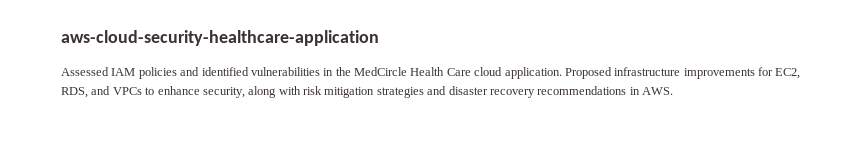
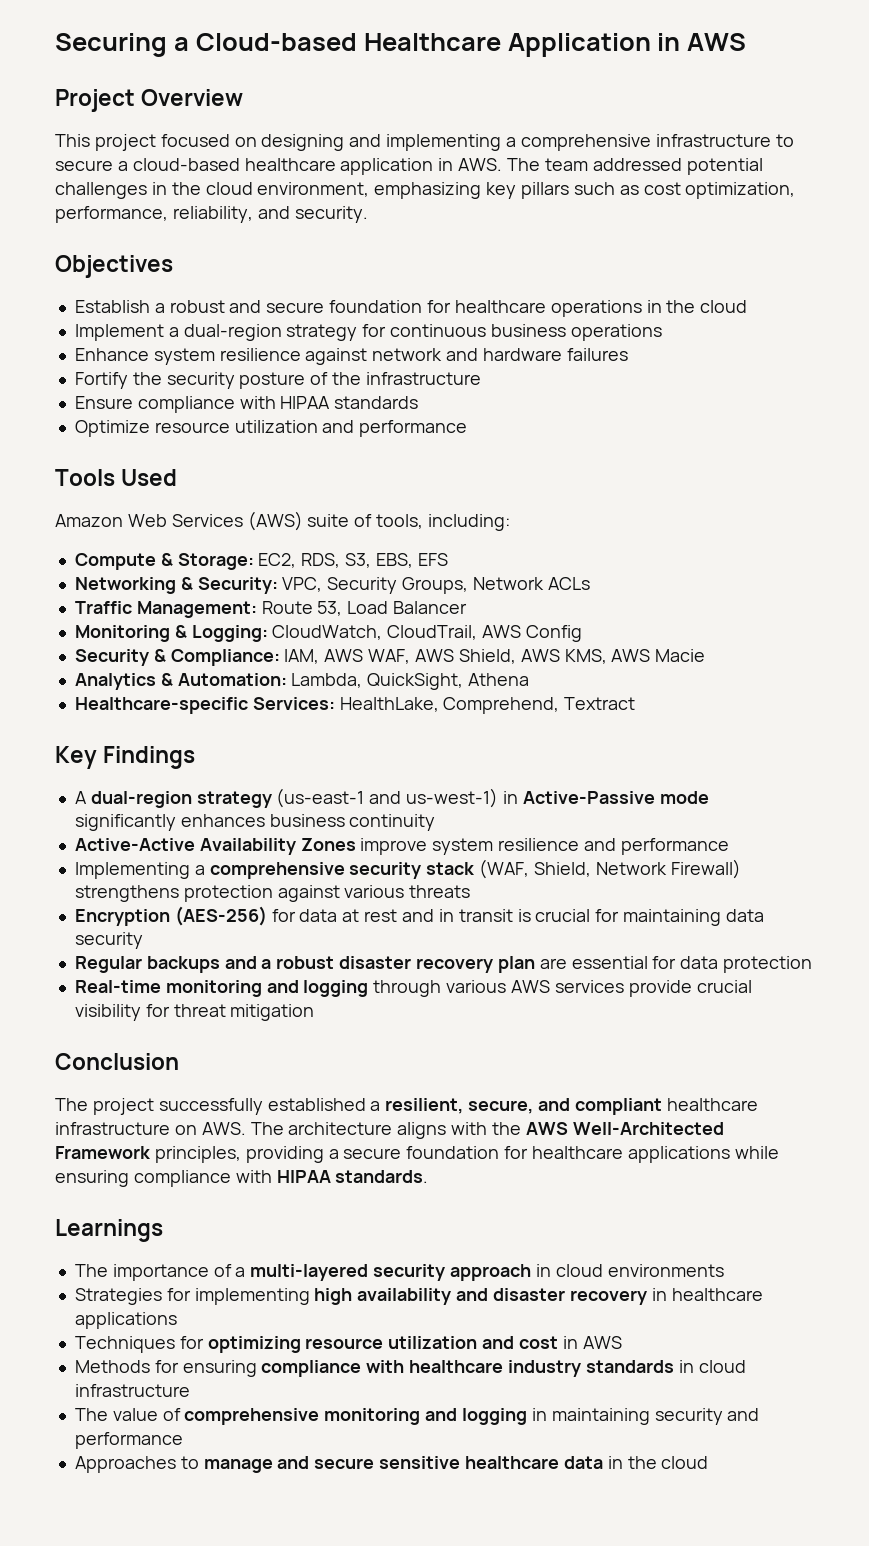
- aws-cloud-security-healthcare-application
- Assessed IAM policies and identified vulnerabilities in the MedCircle Health Care cloud application. Proposed infrastructure improvements for EC2, RDS, and VPCs to enhance security, along with risk mitigation strategies and disaster recovery recommendations in AWS.
+ Securing a Cloud-based Healthcare Application in AWS
+ Project Overview
+ This project focused on designing and implementing a comprehensive infrastructure to secure a cloud-based healthcare application in AWS. The team addressed potential challenges in the cloud environment, emphasizing key pillars such as cost optimization, performance, reliability, and security.
+ Objectives
+ Establish a robust and secure foundation for healthcare operations in the cloud
+ Implement a dual-region strategy for continuous business operations
+ Enhance system resilience against network and hardware failures
+ Fortify the security posture of the infrastructure
+ Ensure compliance with HIPAA standards
+ Optimize resource utilization and performance
+ Tools Used
+ Amazon Web Services (AWS) suite of tools, including:
+ Compute & Storage: EC2, RDS, S3, EBS, EFS
+ Networking & Security: VPC, Security Groups, Network ACLs
+ Traffic Management: Route 53, Load Balancer
+ Monitoring & Logging: CloudWatch, CloudTrail, AWS Config
+ Security & Compliance: IAM, AWS WAF, AWS Shield, AWS KMS, AWS Macie
+ Analytics & Automation: Lambda, QuickSight, Athena
+ Healthcare-specific Services: HealthLake, Comprehend, Textract
+ Key Findings
+ A dual-region strategy (us-east-1 and us-west-1) in Active-Passive mode significantly enhances business continuity
+ Active-Active Availability Zones improve system resilience and performance
+ Implementing a comprehensive security stack (WAF, Shield, Network Firewall) strengthens protection against various threats
+ Encryption (AES-256) for data at rest and in transit is crucial for maintaining data security
+ Regular backups and a robust disaster recovery plan are essential for data protection
+ Real-time monitoring and logging through various AWS services provide crucial visibility for threat mitigation
+ Conclusion
+ The project successfully established a resilient, secure, and compliant healthcare infrastructure on AWS. The architecture aligns with the AWS Well-Architected Framework principles, providing a secure foundation for healthcare applications while ensuring compliance with HIPAA standards.
+ Learnings
+ The importance of a multi-layered security approach in cloud environments
+ Strategies for implementing high availability and disaster recovery in healthcare applications
+ Techniques for optimizing resource utilization and cost in AWS
+ Methods for ensuring compliance with healthcare industry standards in cloud infrastructure
+ The value of comprehensive monitoring and logging in maintaining security and performance
+ Approaches to manage and secure sensitive healthcare data in the cloud

